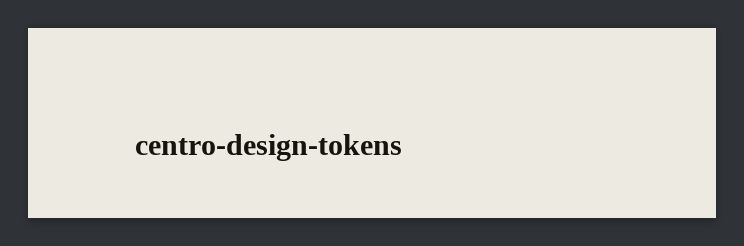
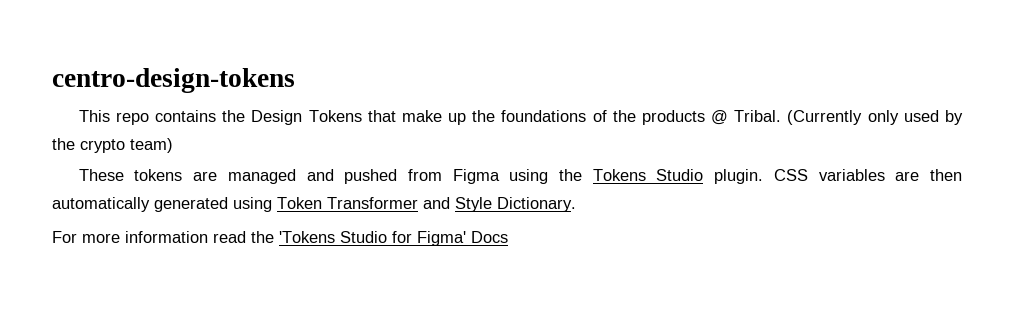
+ This repo contains the Design Tokens that make up the foundations of the products @ Tribal. (Currently only used by the crypto team)
+ These tokens are managed and pushed from Figma using the Tokens Studio plugin. CSS variables are then automatically generated using Token Transformer and Style Dictionary.
+ For more information read the 'Tokens Studio for Figma' Docs

